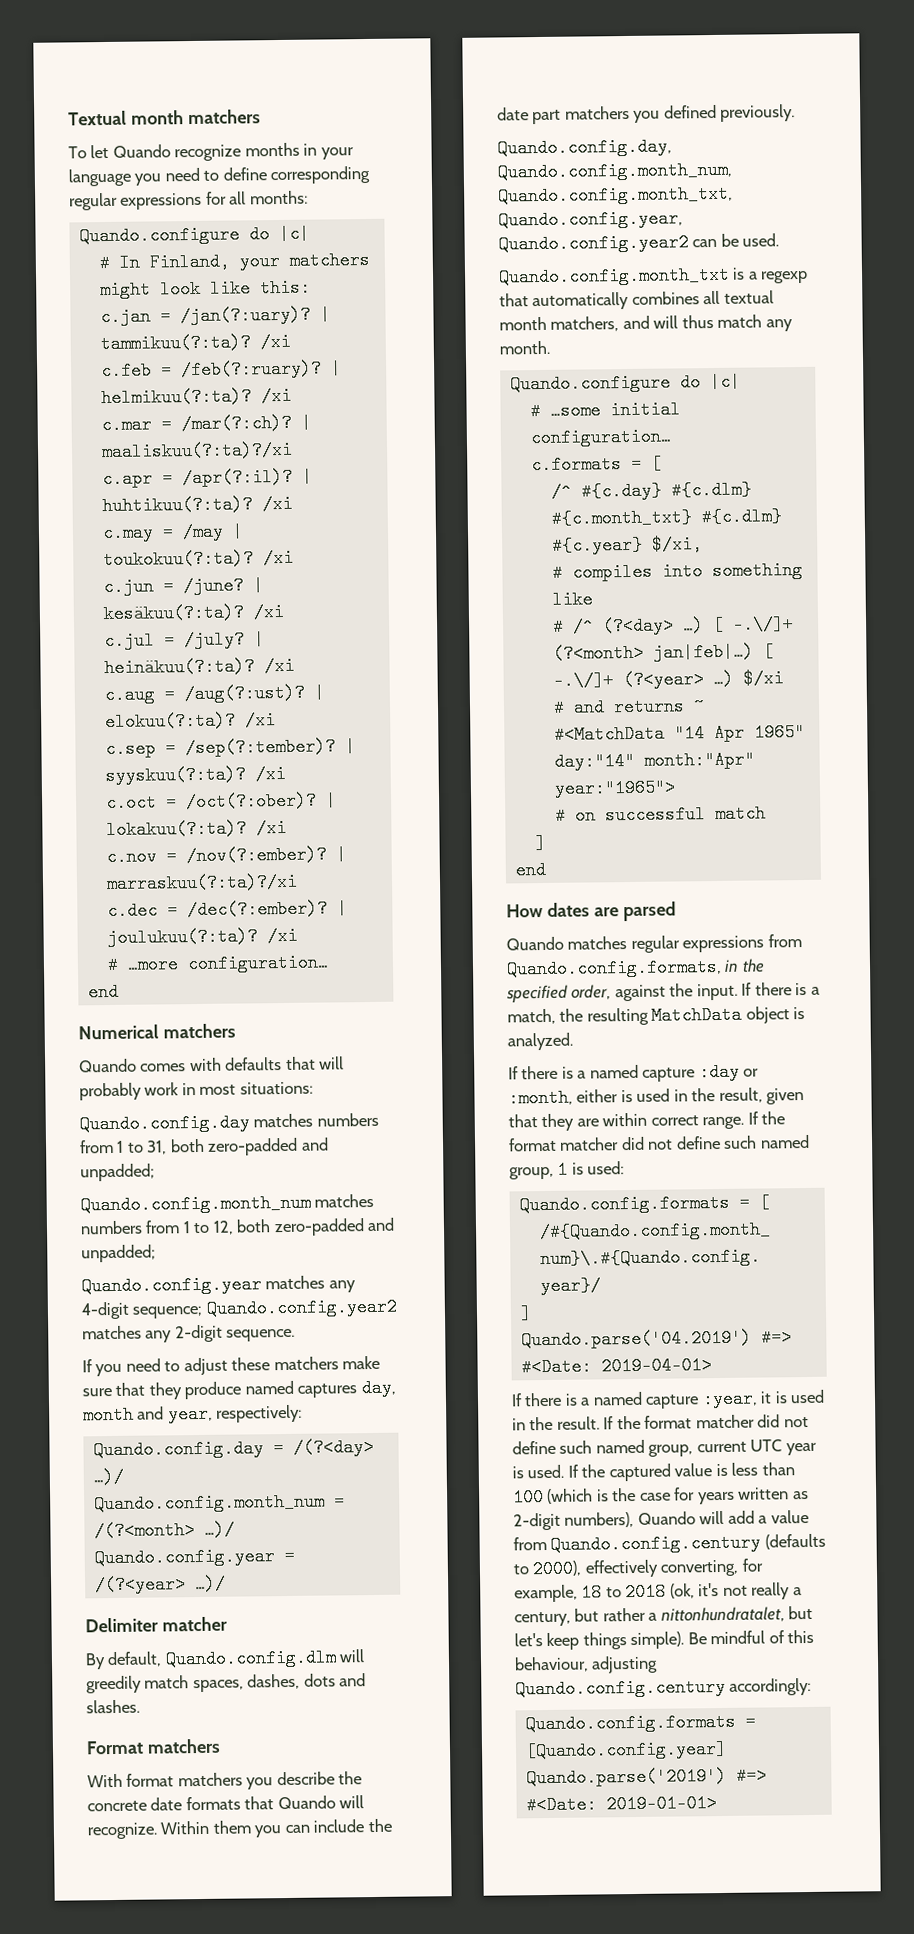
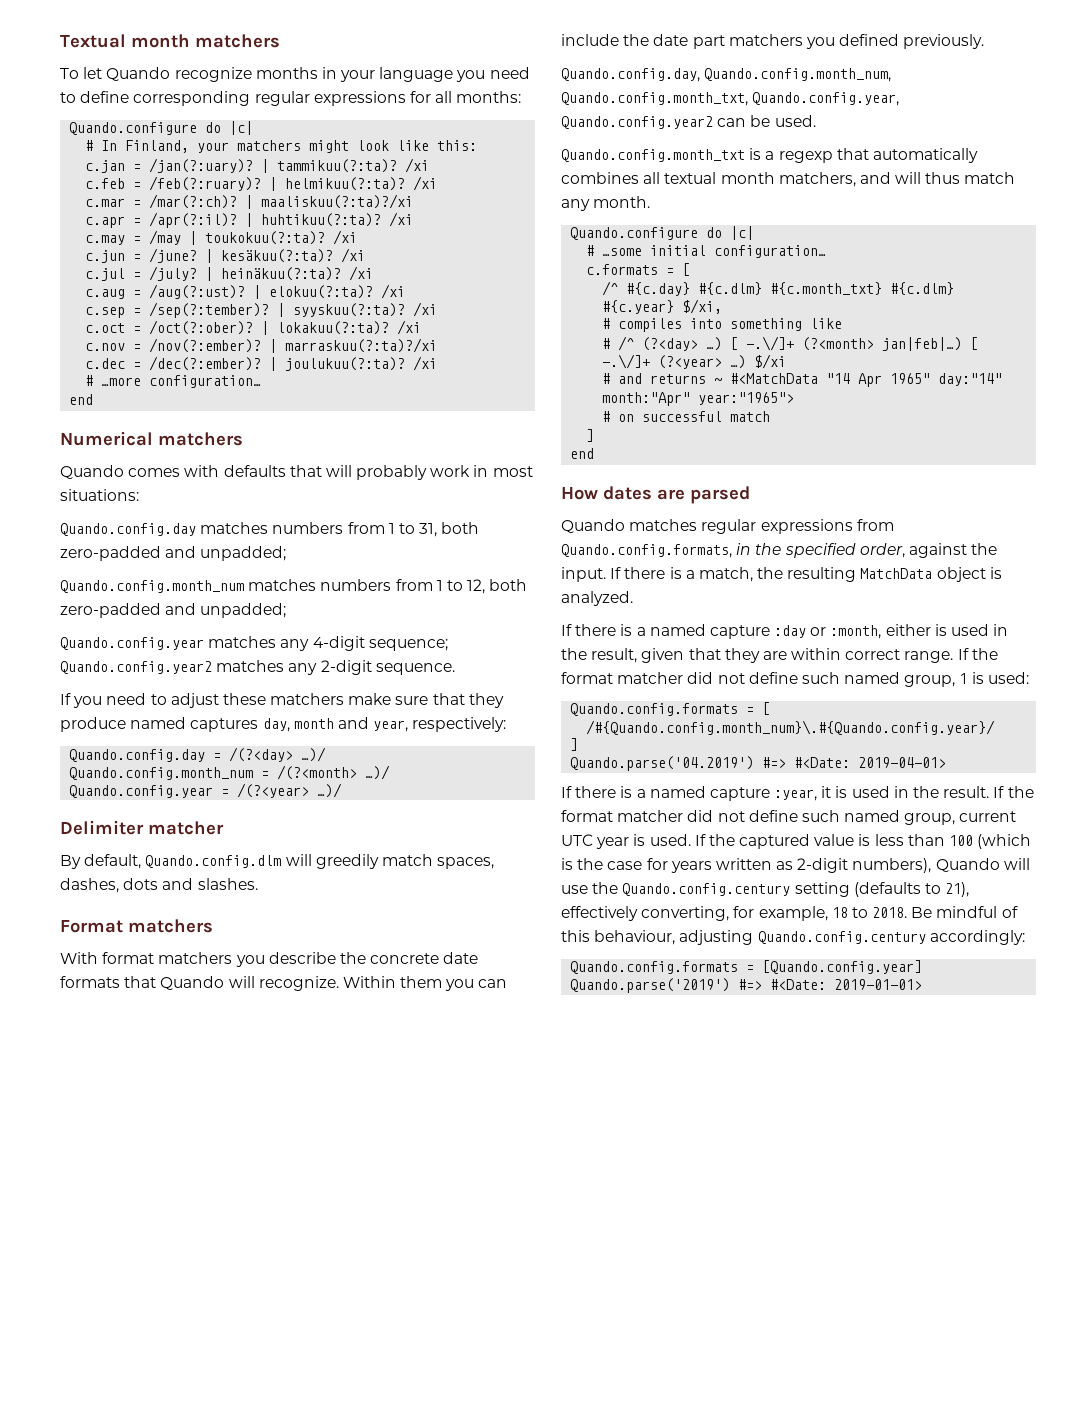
- If the captured value is less than 100 (which is the case for years written as 2-digit numbers), Quando will add a value from Quando.config.century (defaults to 2000), effectively converting, for example, 18 to 2018 (ok, it's not really a century, but rather a nittonhundratalet, but let's keep things simple).
+ If the captured value is less than 100 (which is the case for years written as 2-digit numbers), Quando will use the Quando.config.century setting (defaults to 21), effectively converting, for example, 18 to 2018.

